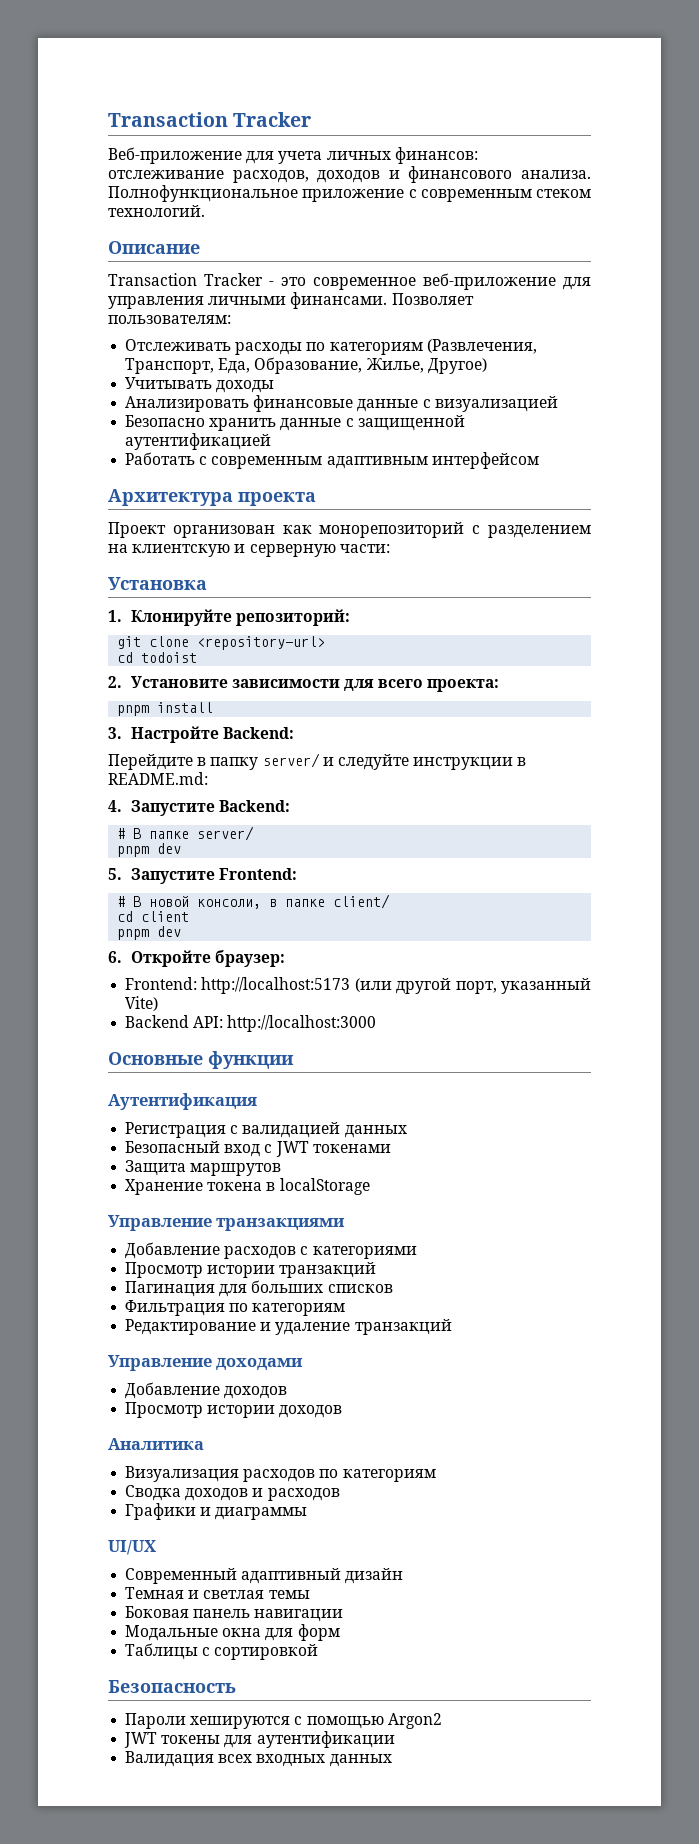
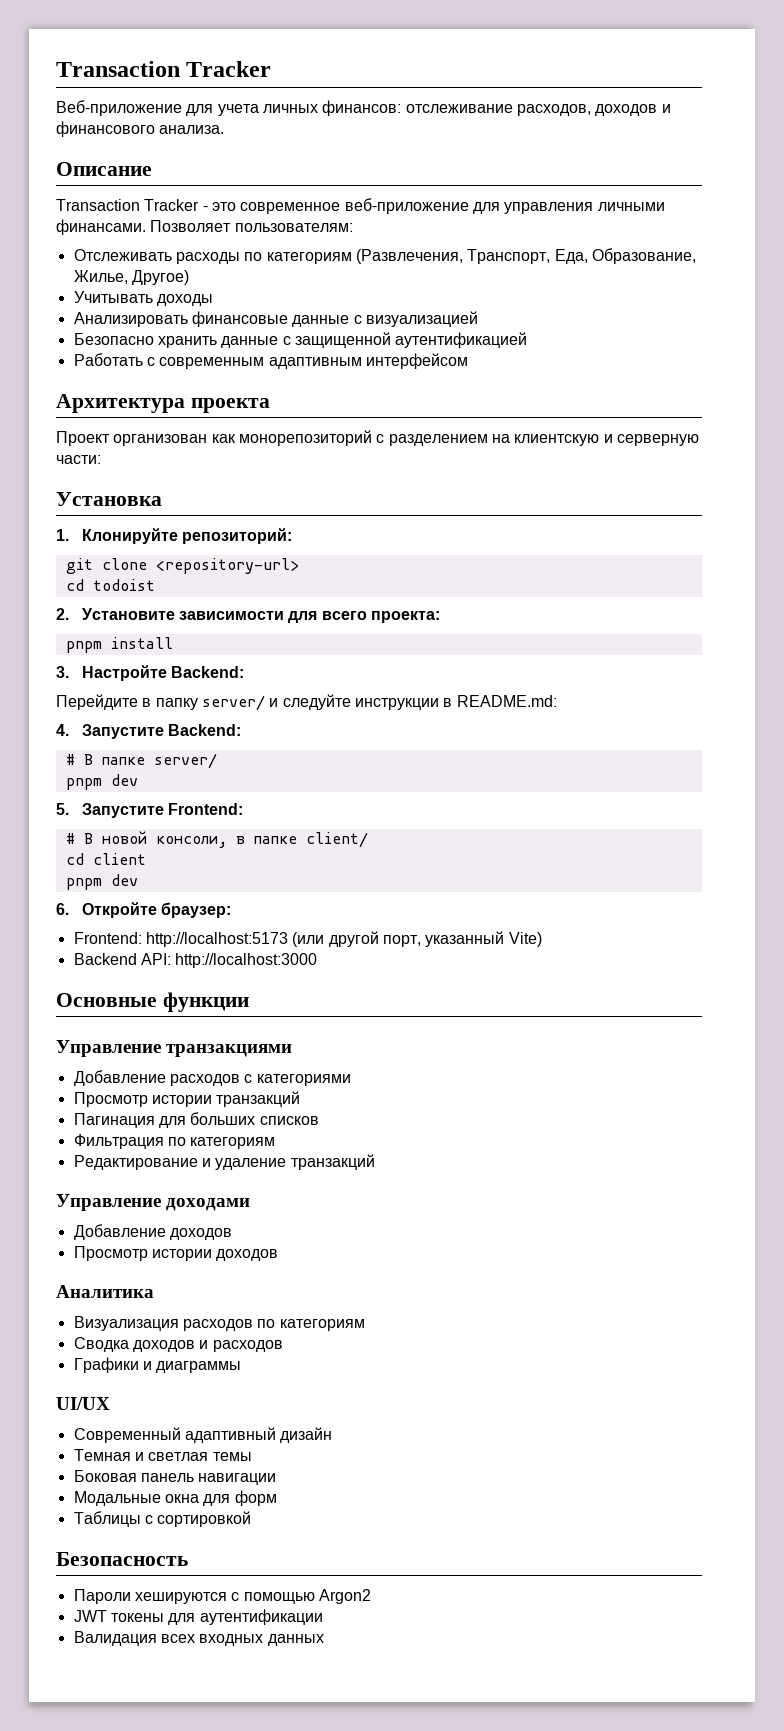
- Полнофункциональное приложение с современным стеком технологий.
- Аутентификация
- Регистрация с валидацией данных
- Безопасный вход с JWT токенами
- Защита маршрутов
- Хранение токена в localStorage

